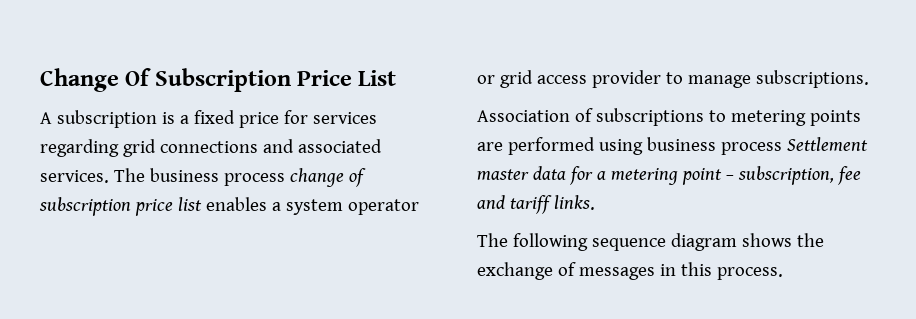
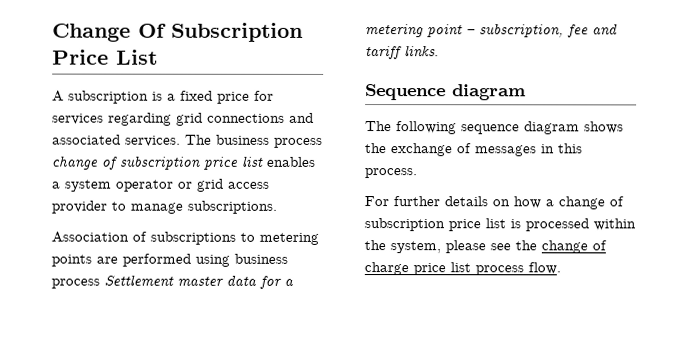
+ Sequence diagram
+ For further details on how a change of subscription price list is processed within the system, please see the change of charge price list process flow.

